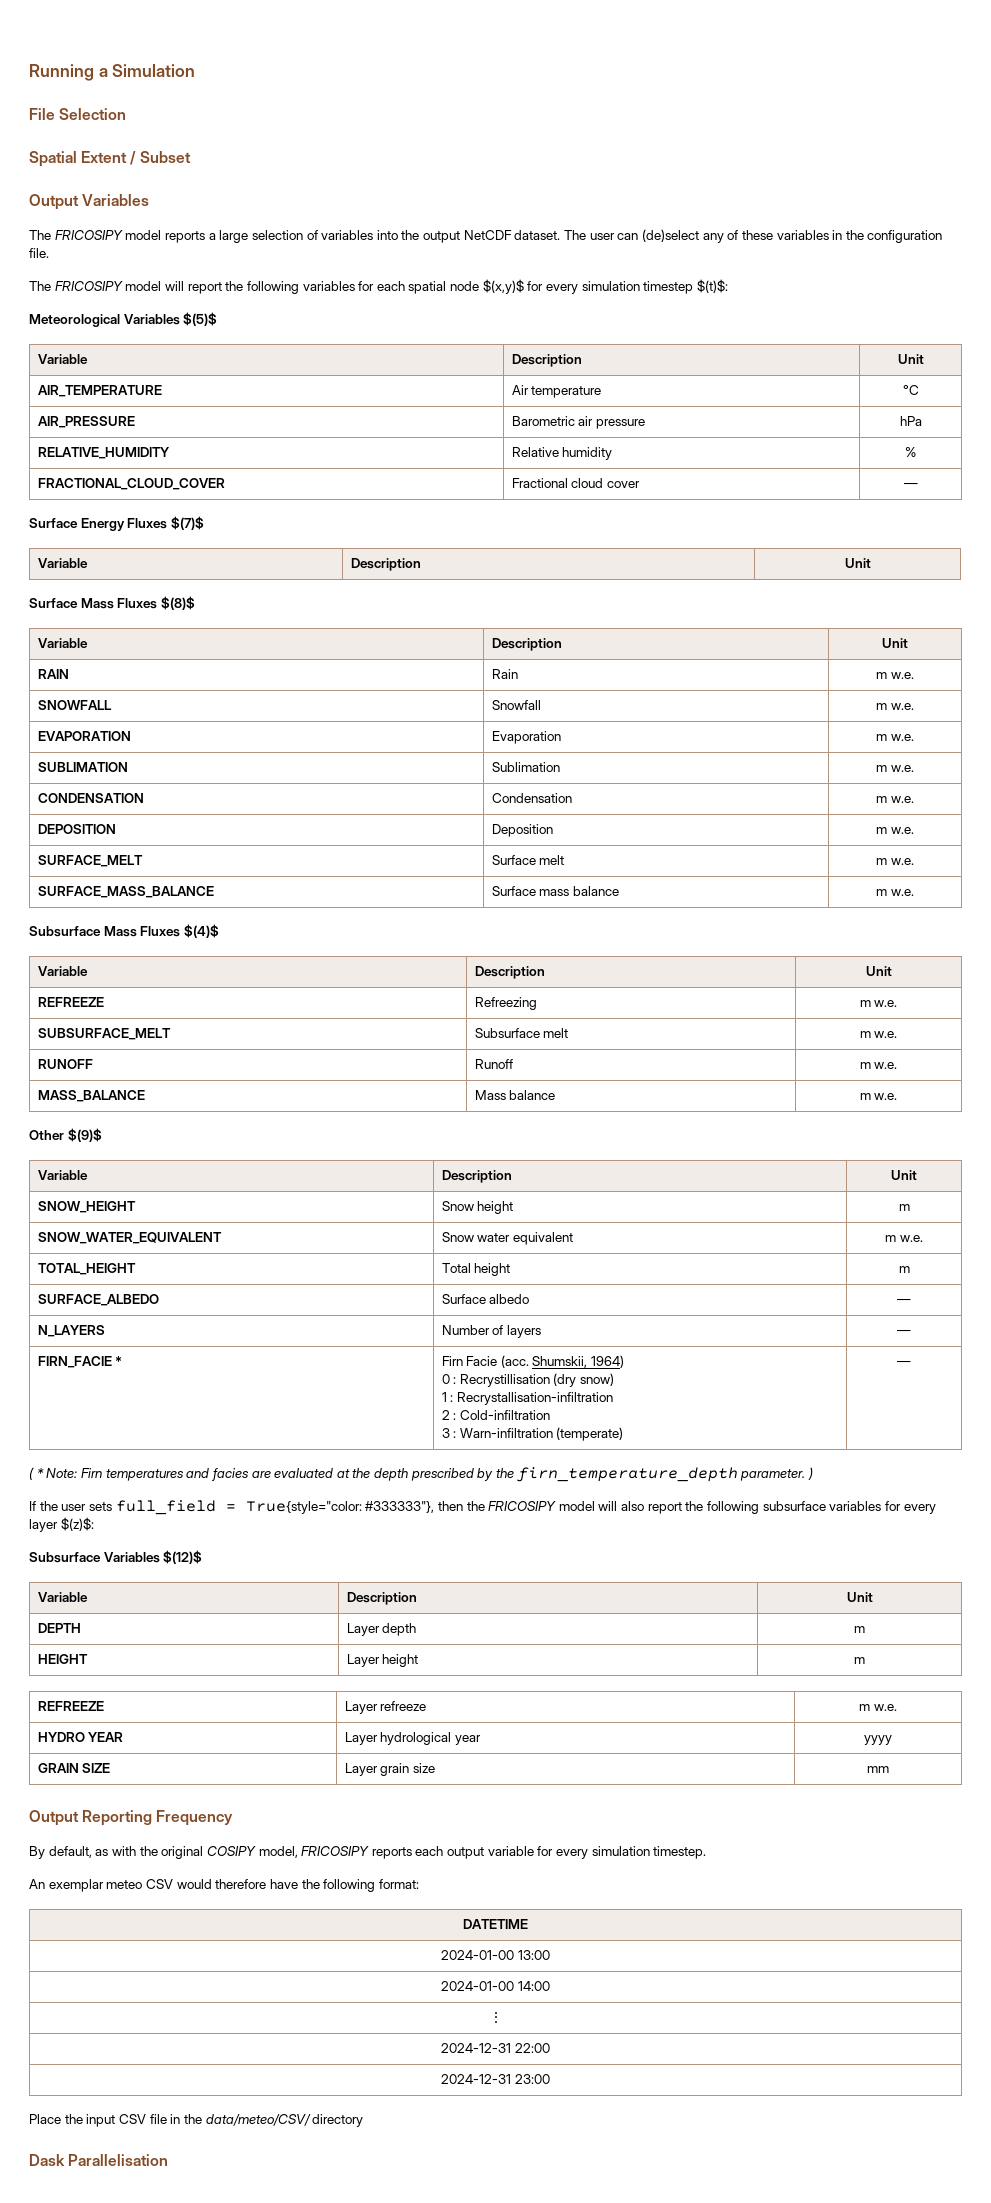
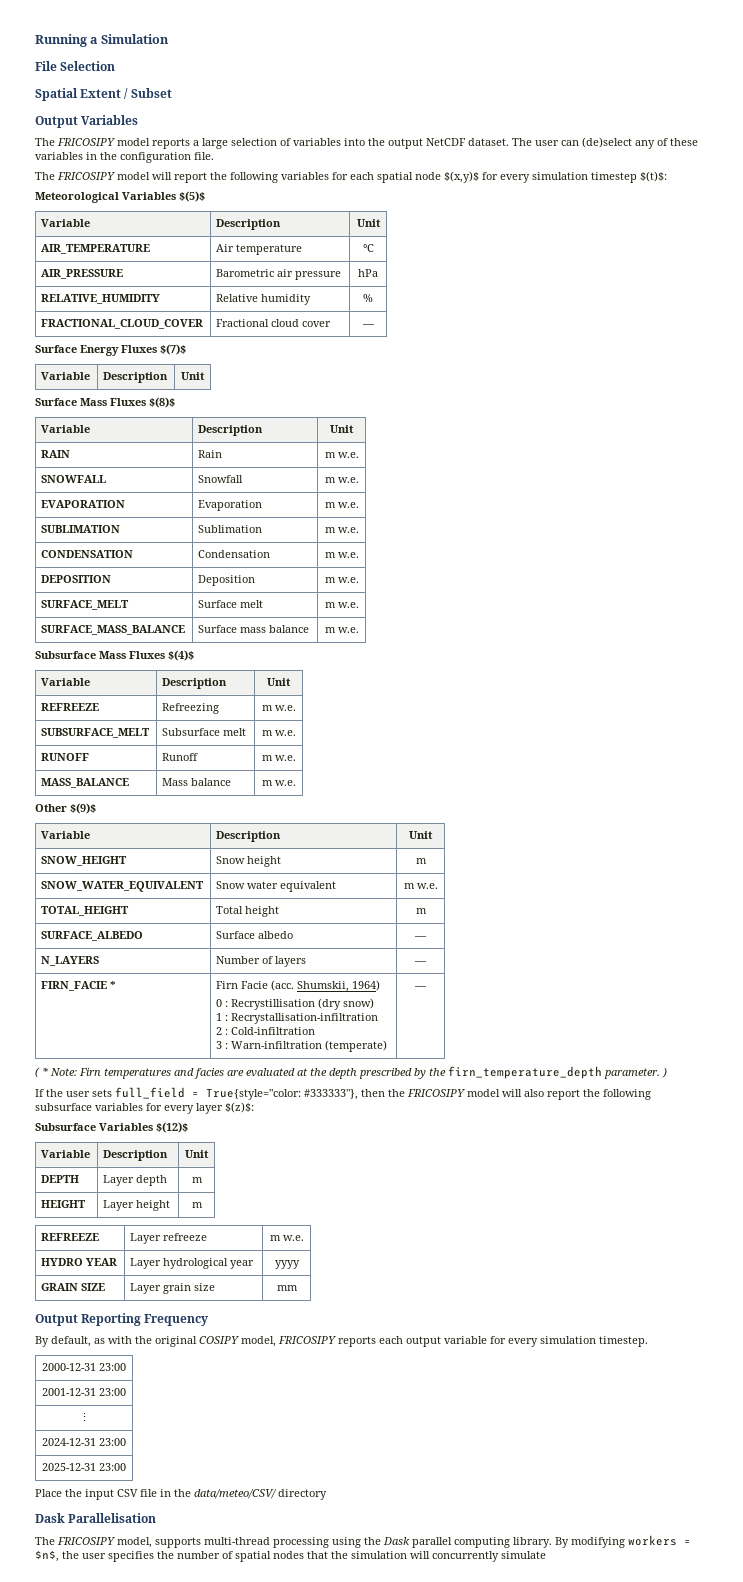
- An exemplar meteo CSV would therefore have the following format:
- DATETIME
- 2024-01-00 13:00
- 2024-01-00 14:00
+ 2000-12-31 23:00
+ 2001-12-31 23:00
- 2024-12-31 22:00
  2024-12-31 23:00
+ 2025-12-31 23:00
+ The FRICOSIPY model, supports multi-thread processing using the Dask parallel computing library. By modifying workers = $n$, the user specifies the number of spatial nodes that the simulation will concurrently simulate

